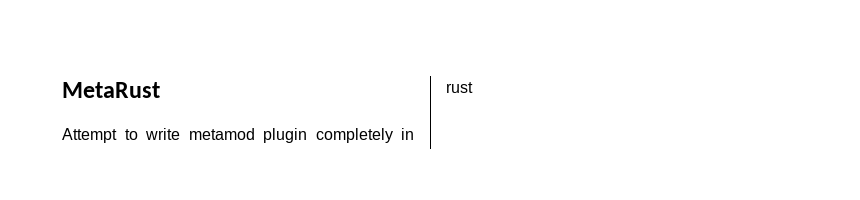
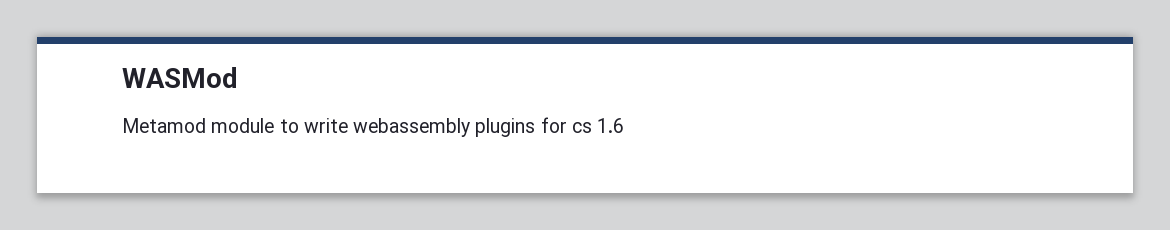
- MetaRust
- Attempt to write metamod plugin completely in rust
+ WASMod
+ Metamod module to write webassembly plugins for cs 1.6

